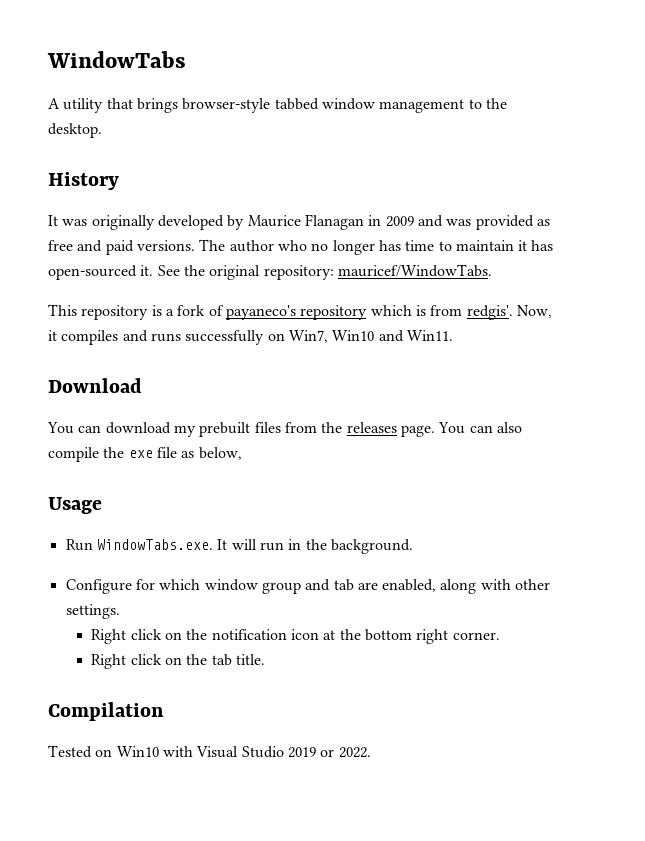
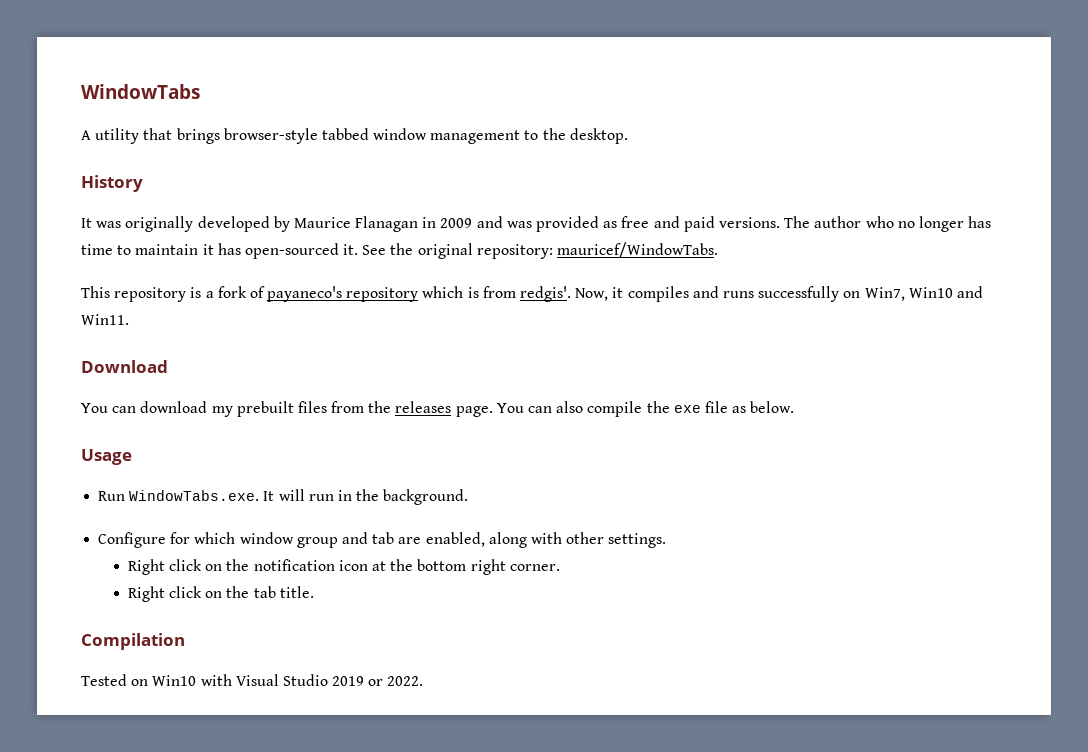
- You can also compile the exe file as below,
+ You can also compile the exe file as below.

